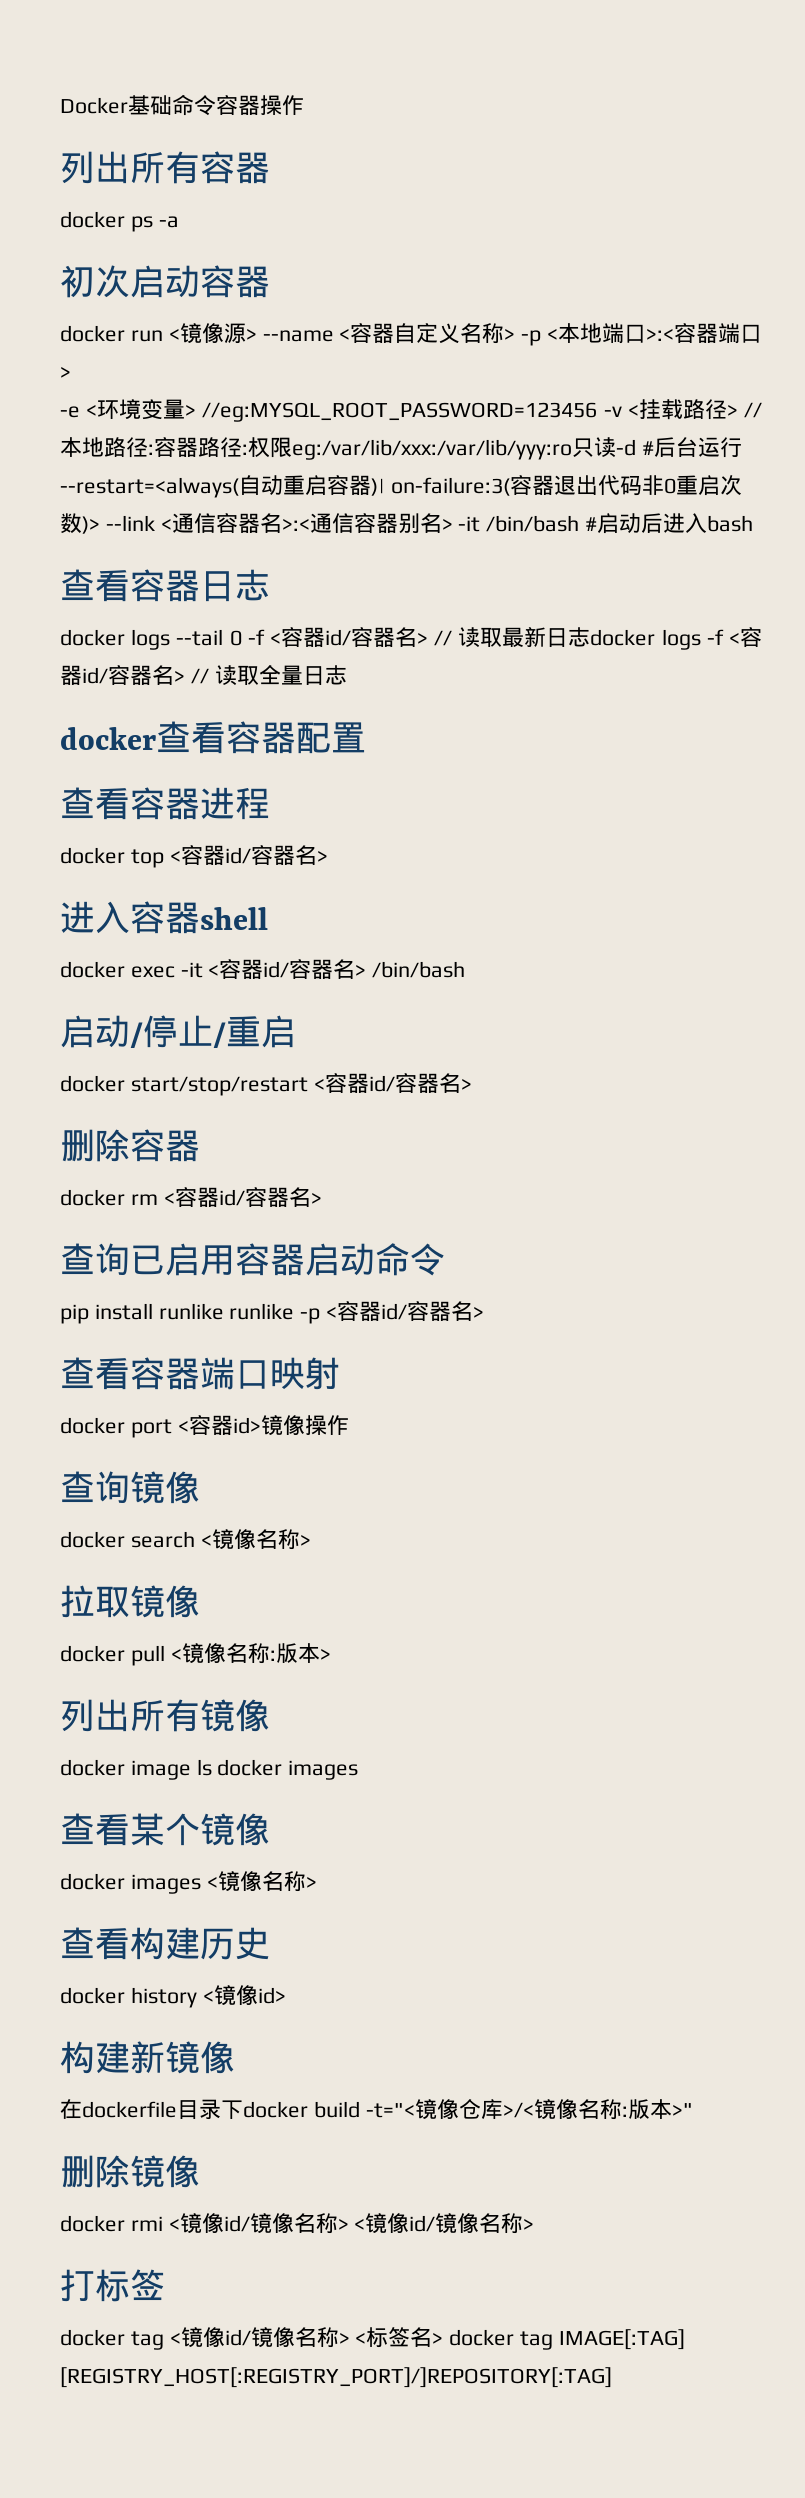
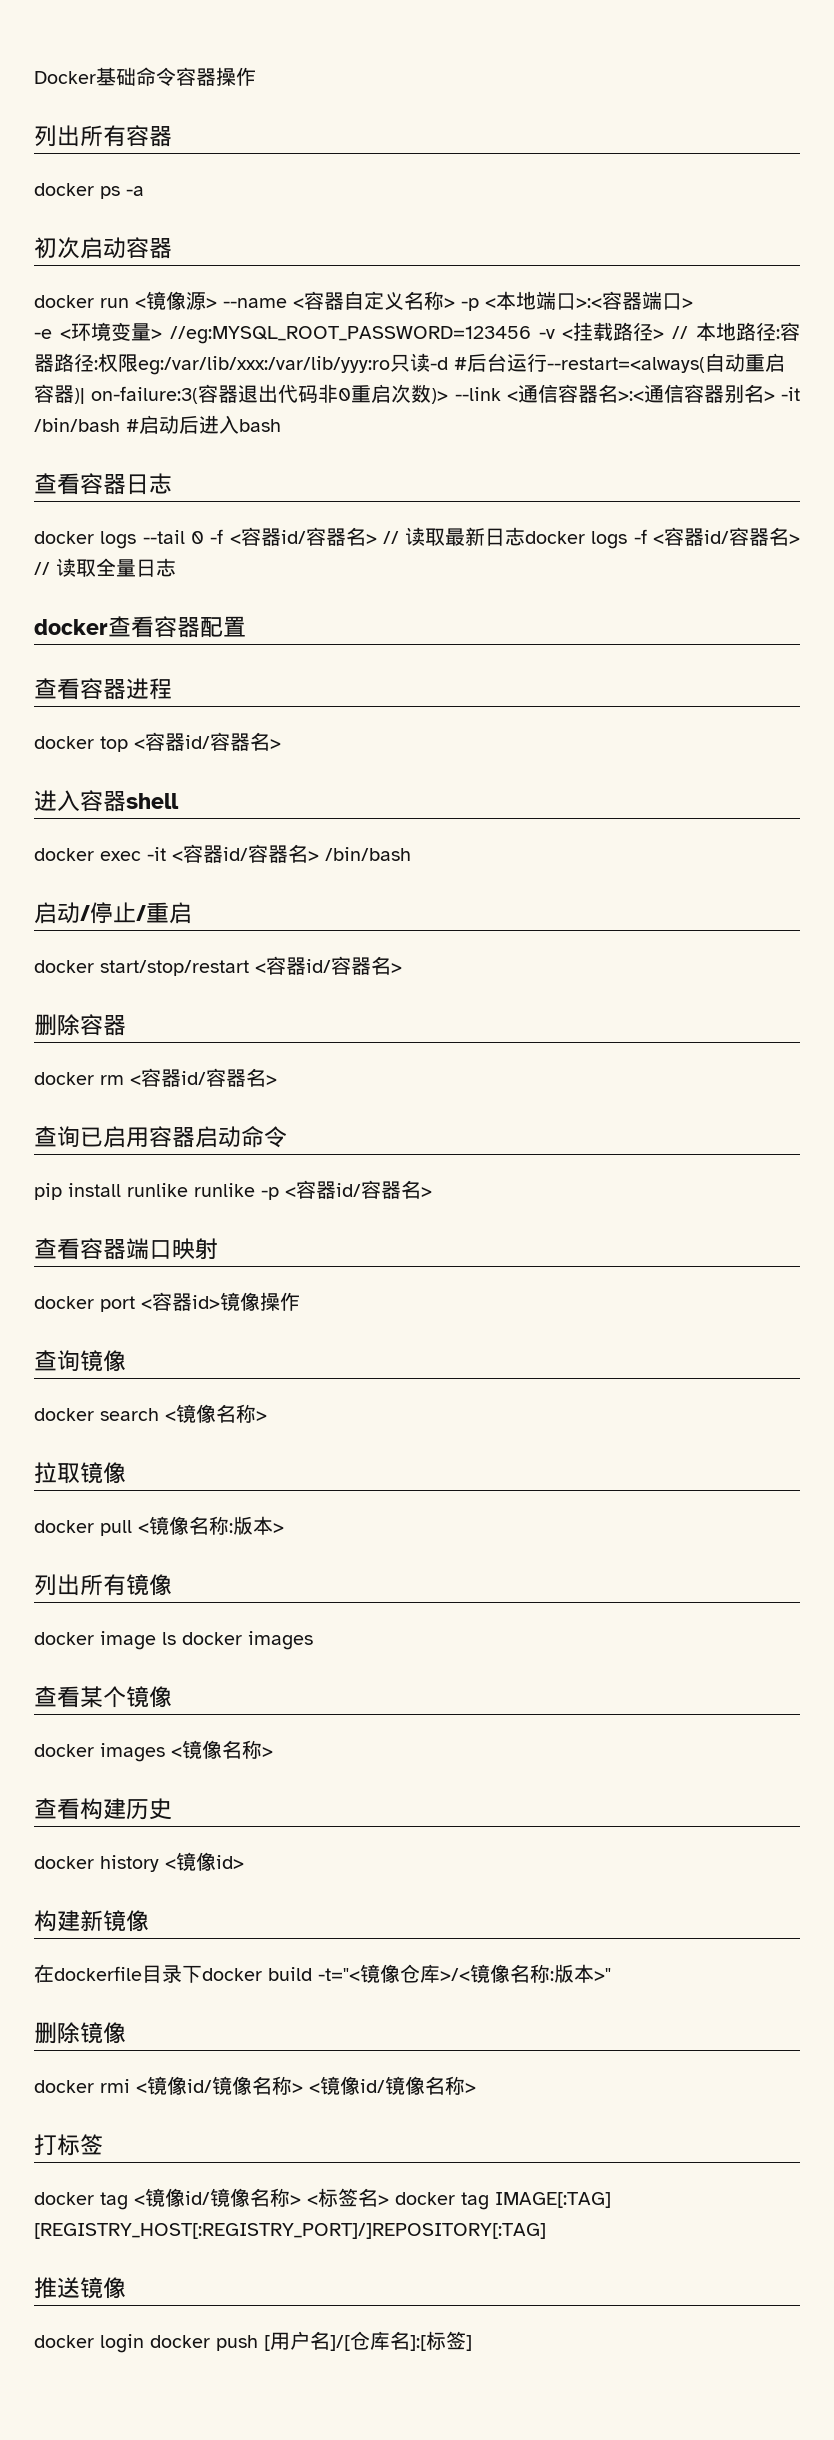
+ 推送镜像
+ docker login docker push [用户名]/[仓库名]:[标签]

